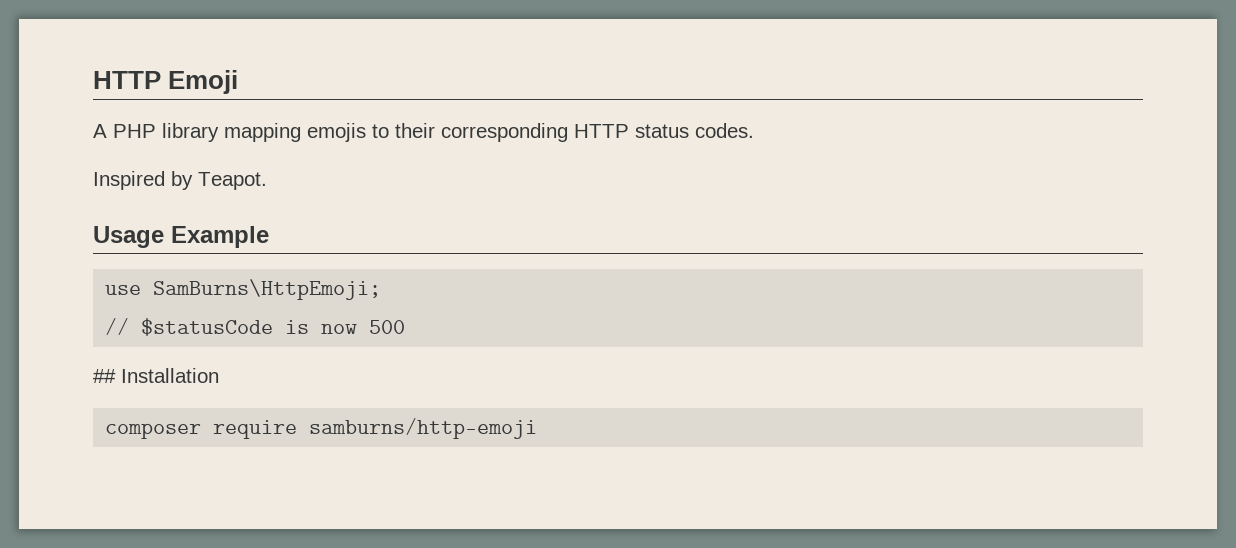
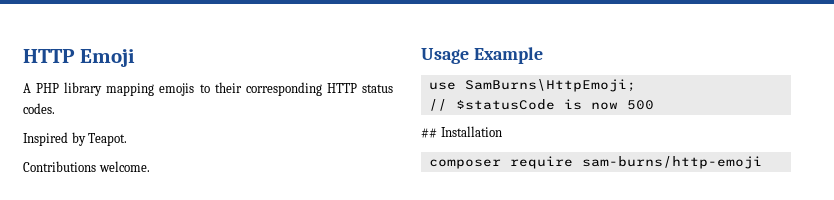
+ Contributions welcome.
- composer require samburns/http-emoji
+ composer require sam-burns/http-emoji

